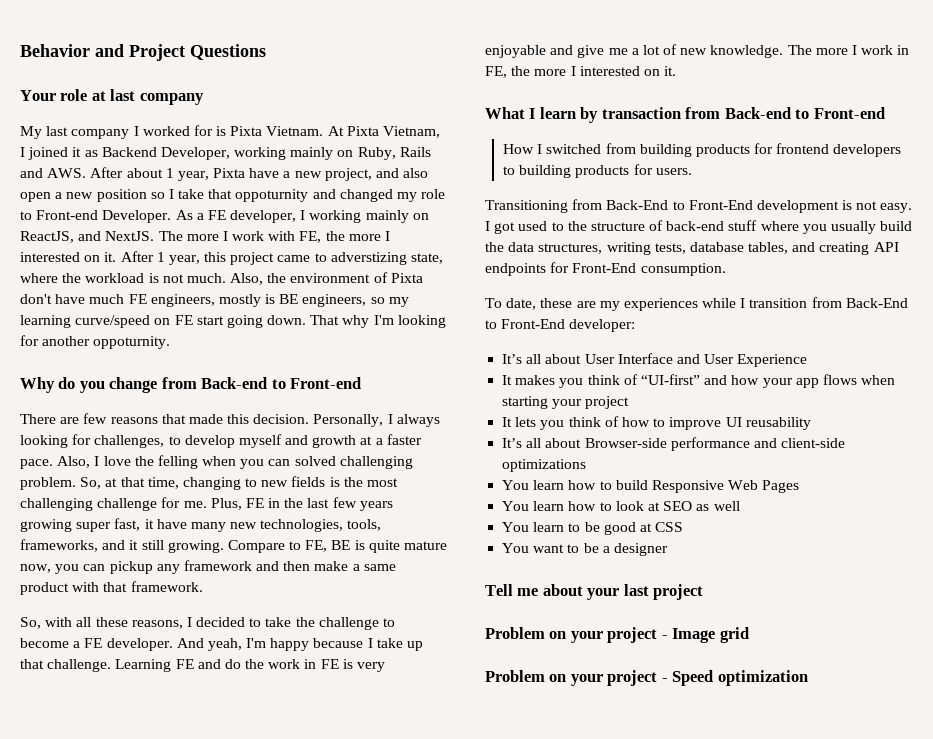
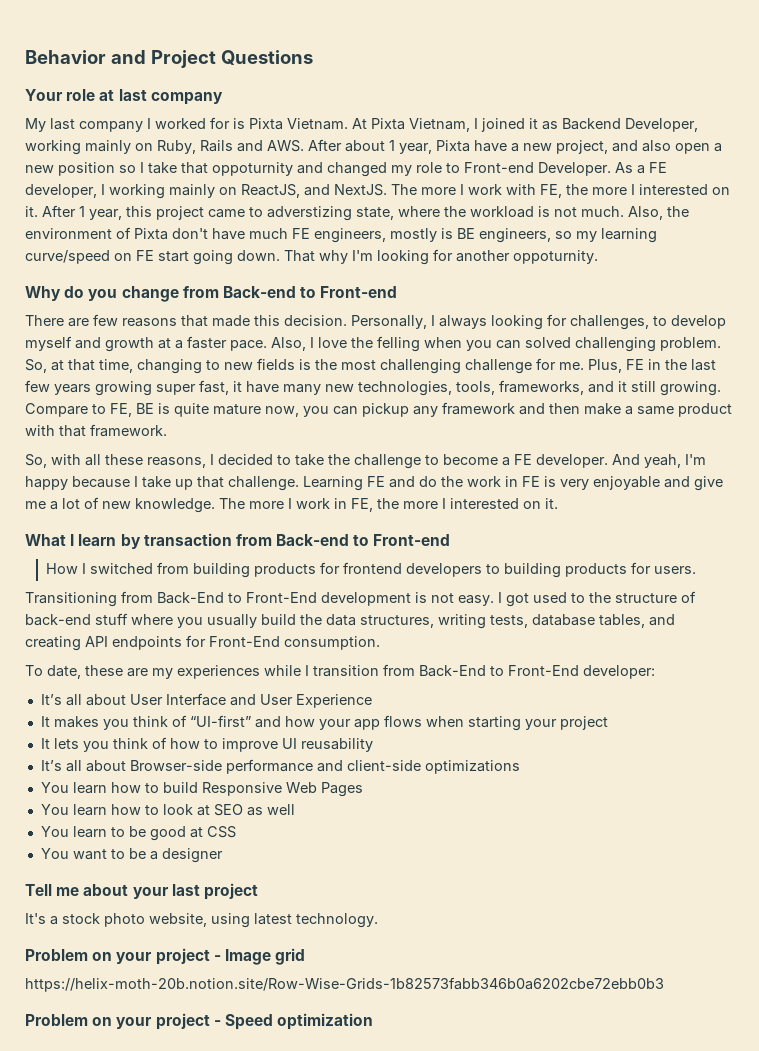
+ It's a stock photo website, using latest technology.
+ https://helix-moth-20b.notion.site/Row-Wise-Grids-1b82573fabb346b0a6202cbe72ebb0b3

